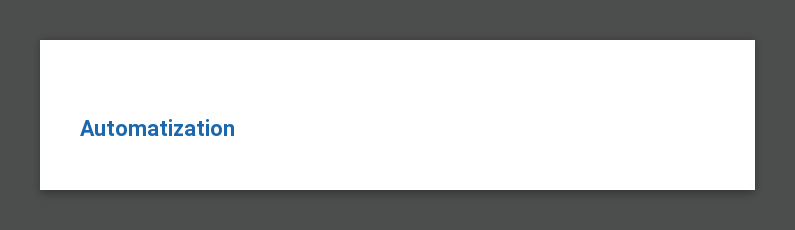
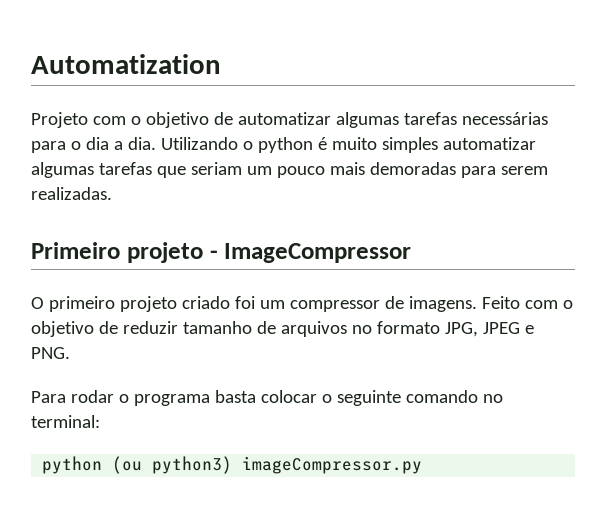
+ Projeto com o objetivo de automatizar algumas tarefas necessárias para o dia a dia. Utilizando o python é muito simples automatizar algumas tarefas que seriam um pouco mais demoradas para serem realizadas.
+ Primeiro projeto - ImageCompressor
+ O primeiro projeto criado foi um compressor de imagens. Feito com o objetivo de reduzir tamanho de arquivos no formato JPG, JPEG e PNG.
+ Para rodar o programa basta colocar o seguinte comando no terminal:
+ python (ou python3) imageCompressor.py

